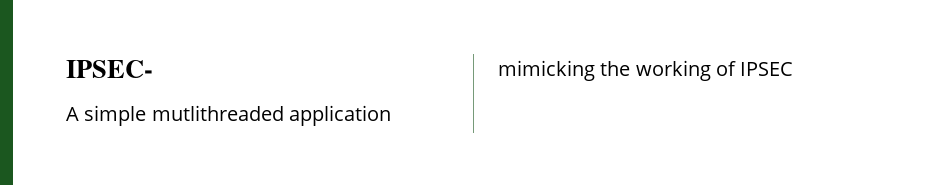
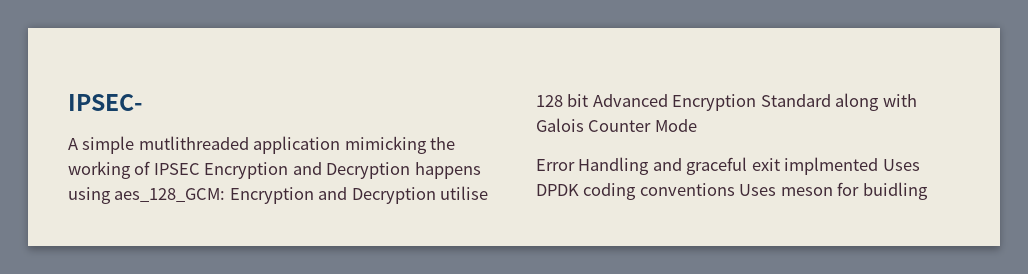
- A simple mutlithreaded application mimicking the working of IPSEC
+ A simple mutlithreaded application mimicking the working of IPSEC Encryption and Decryption happens using aes_128_GCM: Encryption and Decryption utilise 128 bit Advanced Encryption Standard along with Galois Counter Mode
+ Error Handling and graceful exit implmented Uses DPDK coding conventions Uses meson for buidling

